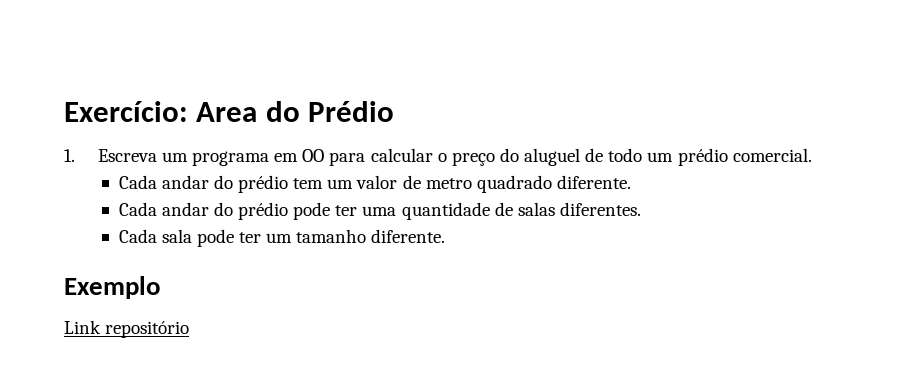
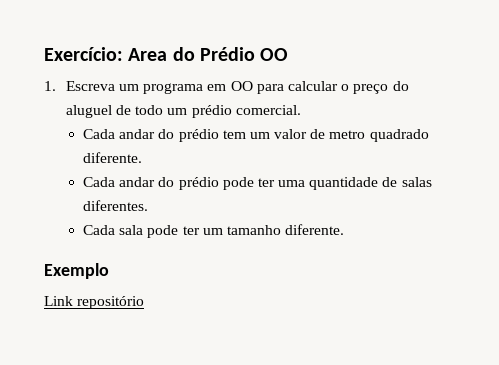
- Exercício: Area do Prédio
+ Exercício: Area do Prédio OO

